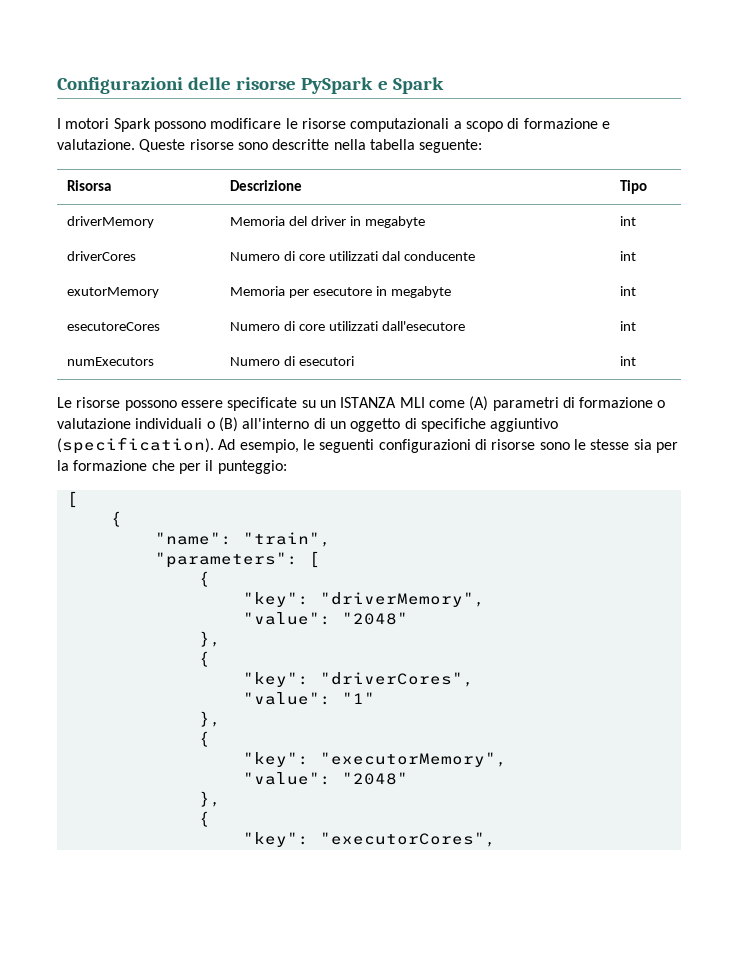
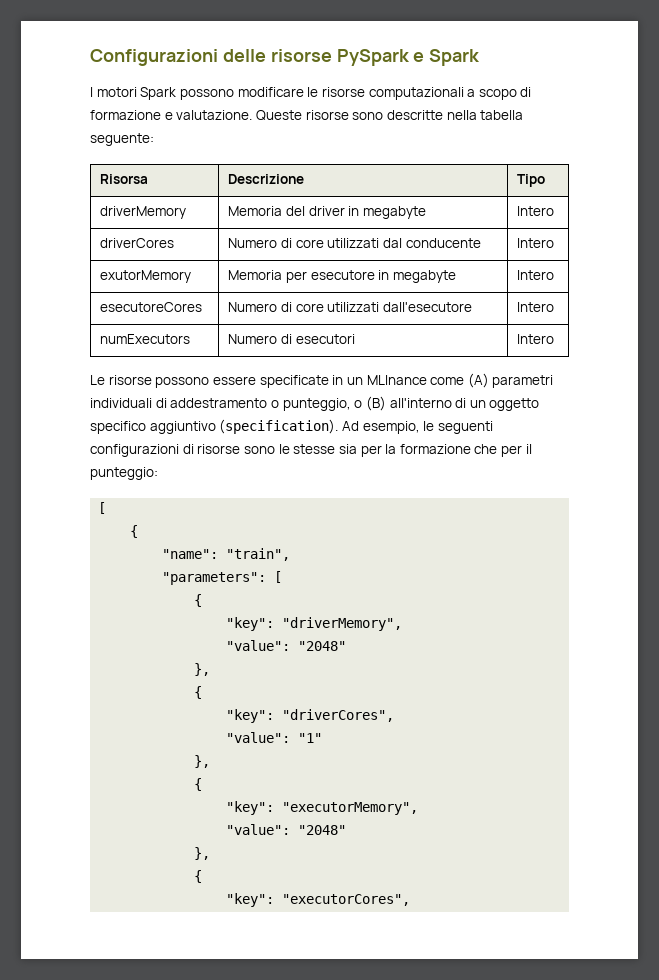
- driverMemory | Memoria del driver in megabyte | int
+ driverMemory | Memoria del driver in megabyte | Intero
- driverCores | Numero di core utilizzati dal conducente | int
+ driverCores | Numero di core utilizzati dal conducente | Intero
- exutorMemory | Memoria per esecutore in megabyte | int
+ exutorMemory | Memoria per esecutore in megabyte | Intero
- esecutoreCores | Numero di core utilizzati dall'esecutore | int
+ esecutoreCores | Numero di core utilizzati dall'esecutore | Intero
- numExecutors | Numero di esecutori | int
+ numExecutors | Numero di esecutori | Intero
- Le risorse possono essere specificate su un ISTANZA MLI come (A) parametri di formazione o valutazione individuali o (B) all'interno di un oggetto di specifiche aggiuntivo (specification).
+ Le risorse possono essere specificate in un MLInance come (A) parametri individuali di addestramento o punteggio, o (B) all'interno di un oggetto specifico aggiuntivo (specification).

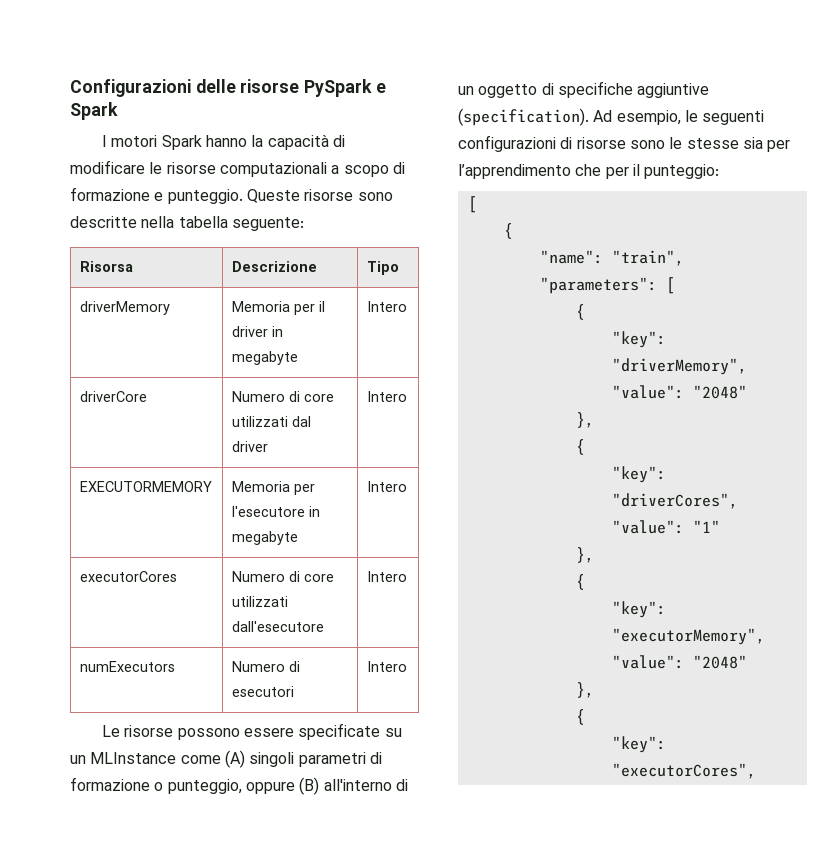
- I motori Spark possono modificare le risorse computazionali a scopo di formazione e valutazione.
+ I motori Spark hanno la capacità di modificare le risorse computazionali a scopo di formazione e punteggio.
- driverMemory | Memoria del driver in megabyte | Intero
+ driverMemory | Memoria per il driver in megabyte | Intero
- driverCores | Numero di core utilizzati dal conducente | Intero
- exutorMemory | Memoria per esecutore in megabyte | Intero
- esecutoreCores | Numero di core utilizzati dall'esecutore | Intero
+ driverCore | Numero di core utilizzati dal driver | Intero
+ EXECUTORMEMORY | Memoria per l'esecutore in megabyte | Intero
+ executorCores | Numero di core utilizzati dall'esecutore | Intero
- Le risorse possono essere specificate in un MLInance come (A) parametri individuali di addestramento o punteggio, o (B) all'interno di un oggetto specifico aggiuntivo (specification).
+ Le risorse possono essere specificate su un MLInstance come (A) singoli parametri di formazione o punteggio, oppure (B) all'interno di un oggetto di specifiche aggiuntive (specification).
- Ad esempio, le seguenti configurazioni di risorse sono le stesse sia per la formazione che per il punteggio:
+ Ad esempio, le seguenti configurazioni di risorse sono le stesse sia per l’apprendimento che per il punteggio:

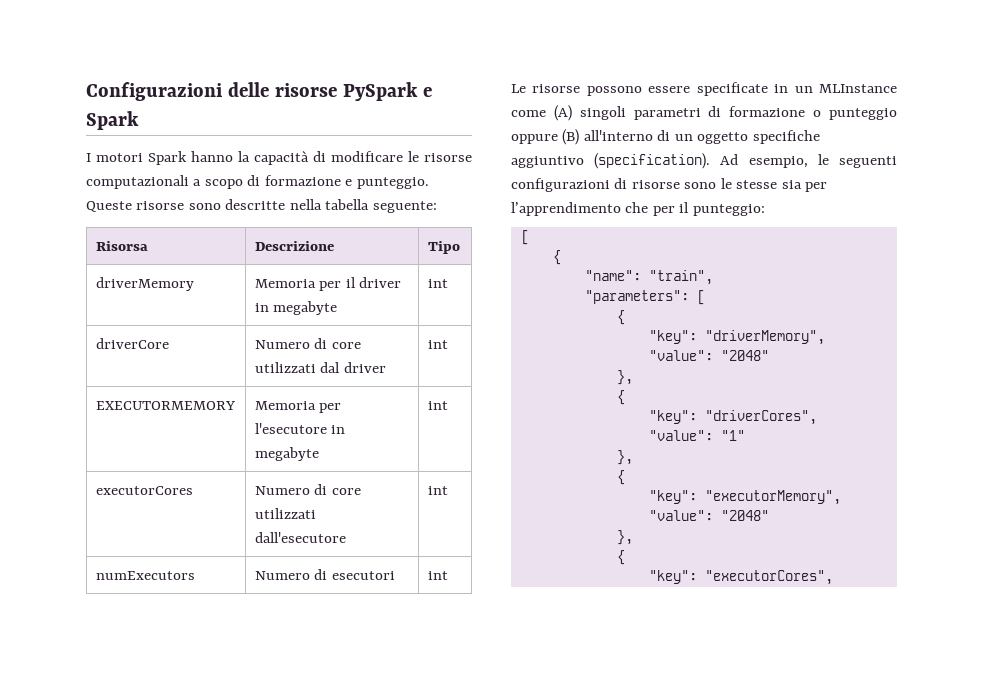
- driverMemory | Memoria per il driver in megabyte | Intero
+ driverMemory | Memoria per il driver in megabyte | int
- driverCore | Numero di core utilizzati dal driver | Intero
+ driverCore | Numero di core utilizzati dal driver | int
- EXECUTORMEMORY | Memoria per l'esecutore in megabyte | Intero
+ EXECUTORMEMORY | Memoria per l'esecutore in megabyte | int
- executorCores | Numero di core utilizzati dall'esecutore | Intero
+ executorCores | Numero di core utilizzati dall'esecutore | int
- numExecutors | Numero di esecutori | Intero
+ numExecutors | Numero di esecutori | int
- Le risorse possono essere specificate su un MLInstance come (A) singoli parametri di formazione o punteggio, oppure (B) all'interno di un oggetto di specifiche aggiuntive (specification).
+ Le risorse possono essere specificate in un MLInstance come (A) singoli parametri di formazione o punteggio oppure (B) all'interno di un oggetto specifiche aggiuntivo (specification).

